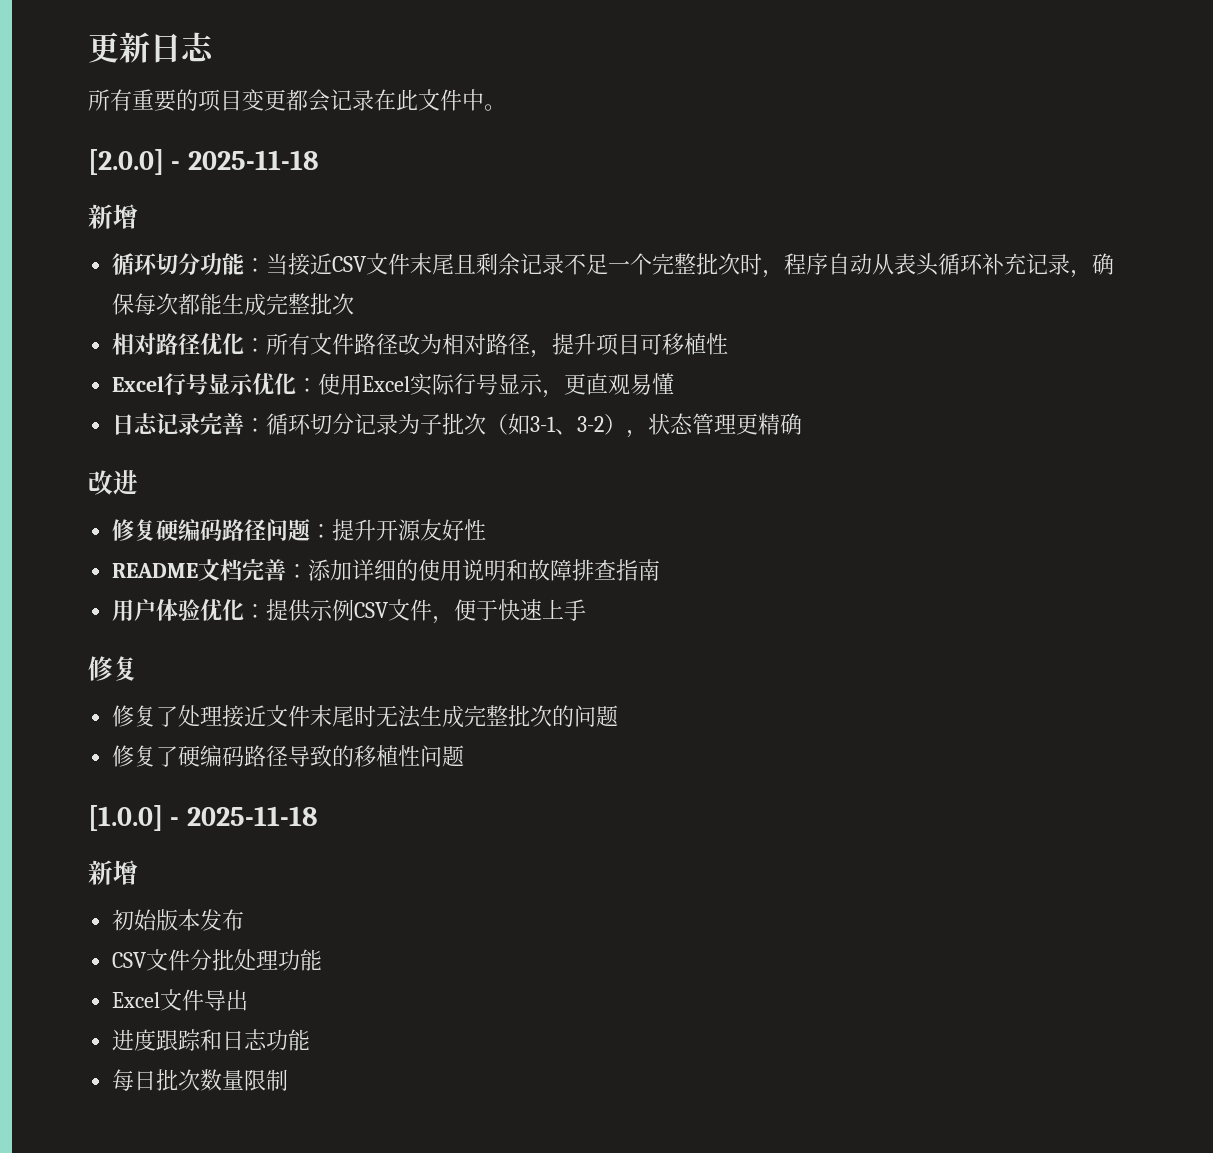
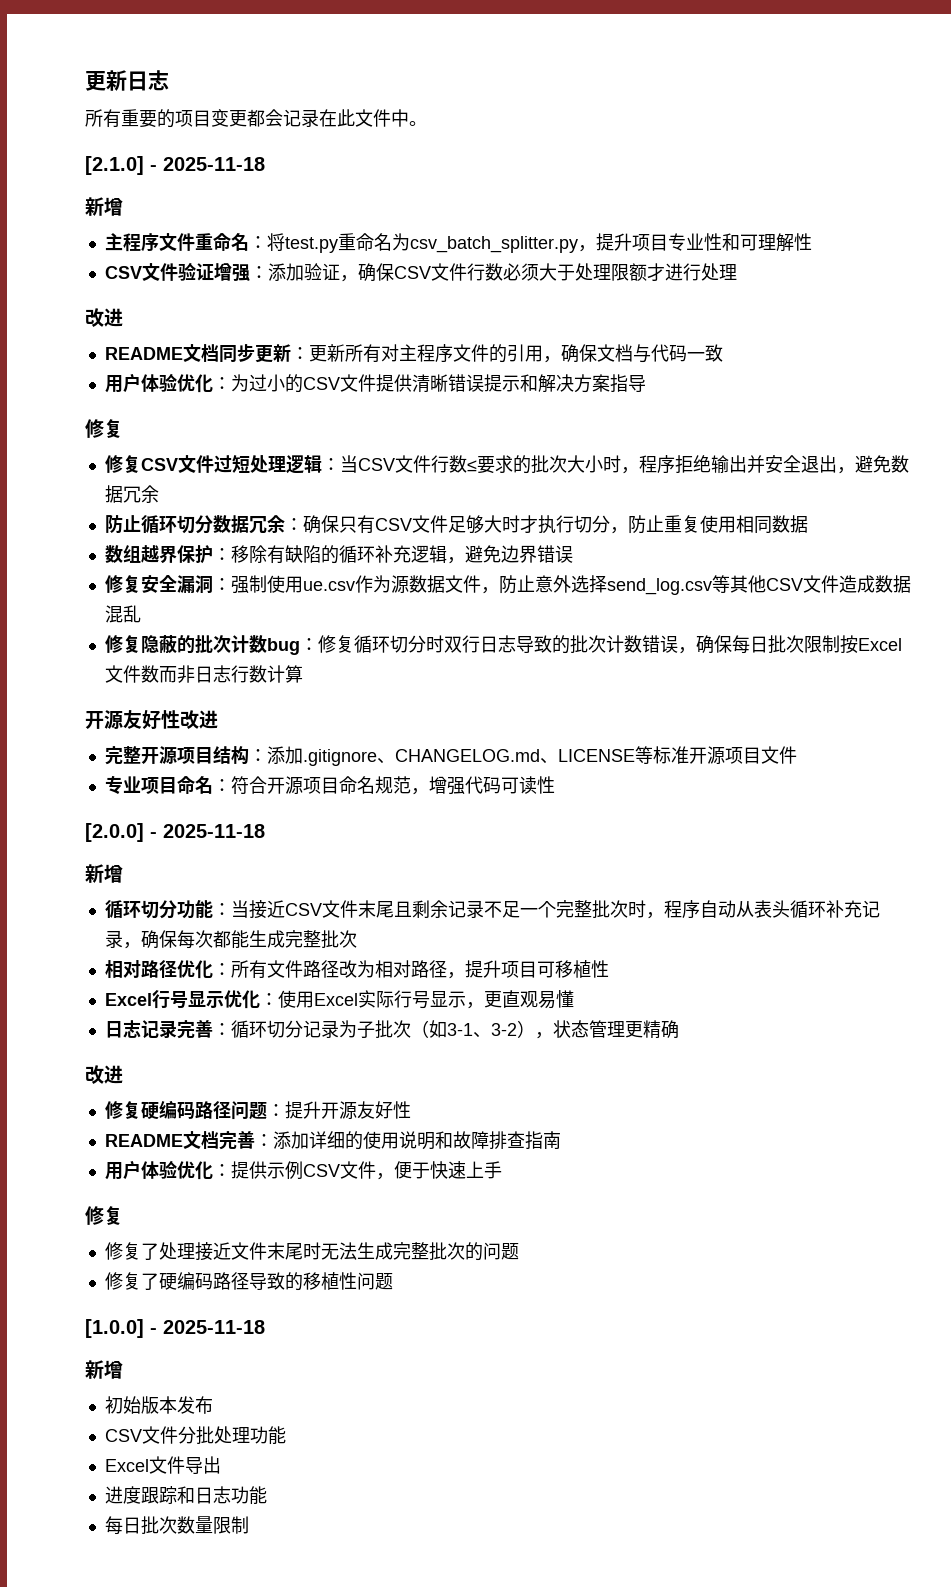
+ [2.1.0] - 2025-11-18
+ 新增
+ 主程序文件重命名：将test.py重命名为csv_batch_splitter.py，提升项目专业性和可理解性
+ CSV文件验证增强：添加验证，确保CSV文件行数必须大于处理限额才进行处理
+ 改进
+ README文档同步更新：更新所有对主程序文件的引用，确保文档与代码一致
+ 用户体验优化：为过小的CSV文件提供清晰错误提示和解决方案指导
+ 修复
+ 修复CSV文件过短处理逻辑：当CSV文件行数≤要求的批次大小时，程序拒绝输出并安全退出，避免数据冗余
+ 防止循环切分数据冗余：确保只有CSV文件足够大时才执行切分，防止重复使用相同数据
+ 数组越界保护：移除有缺陷的循环补充逻辑，避免边界错误
+ 修复安全漏洞：强制使用ue.csv作为源数据文件，防止意外选择send_log.csv等其他CSV文件造成数据混乱
+ 修复隐蔽的批次计数bug：修复循环切分时双行日志导致的批次计数错误，确保每日批次限制按Excel文件数而非日志行数计算
+ 开源友好性改进
+ 完整开源项目结构：添加.gitignore、CHANGELOG.md、LICENSE等标准开源项目文件
+ 专业项目命名：符合开源项目命名规范，增强代码可读性

